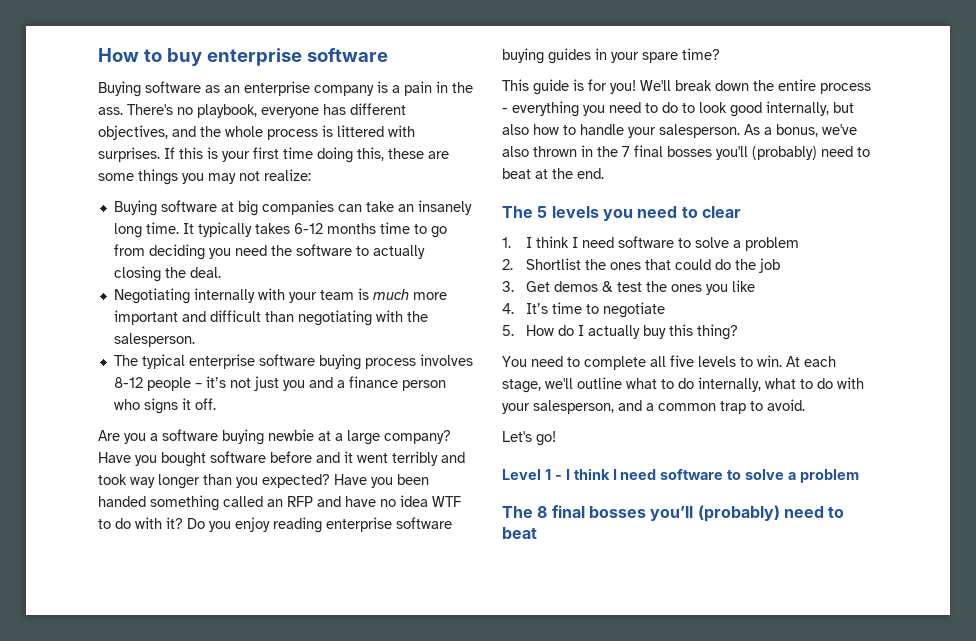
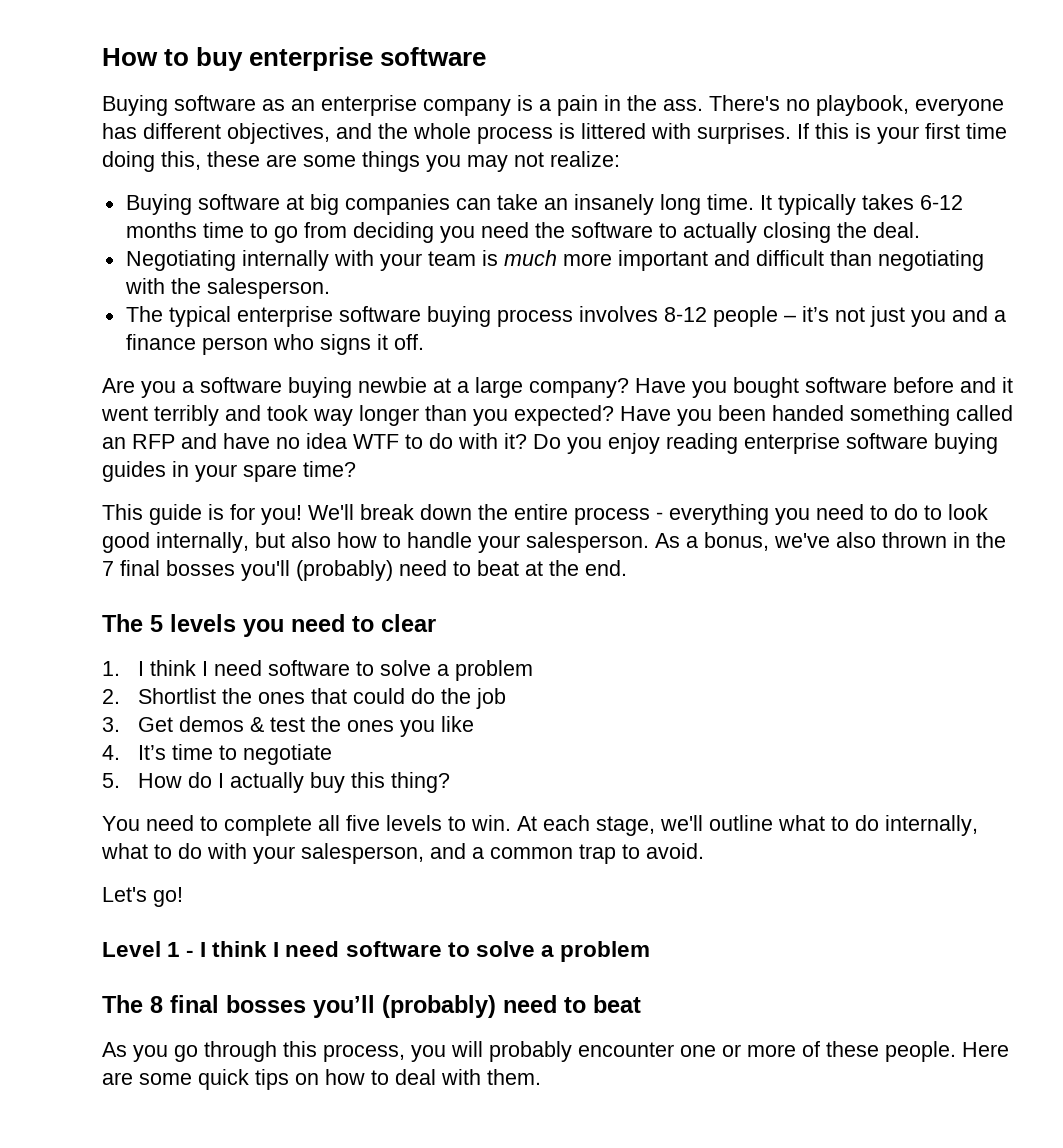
+ As you go through this process, you will probably encounter one or more of these people. Here are some quick tips on how to deal with them.

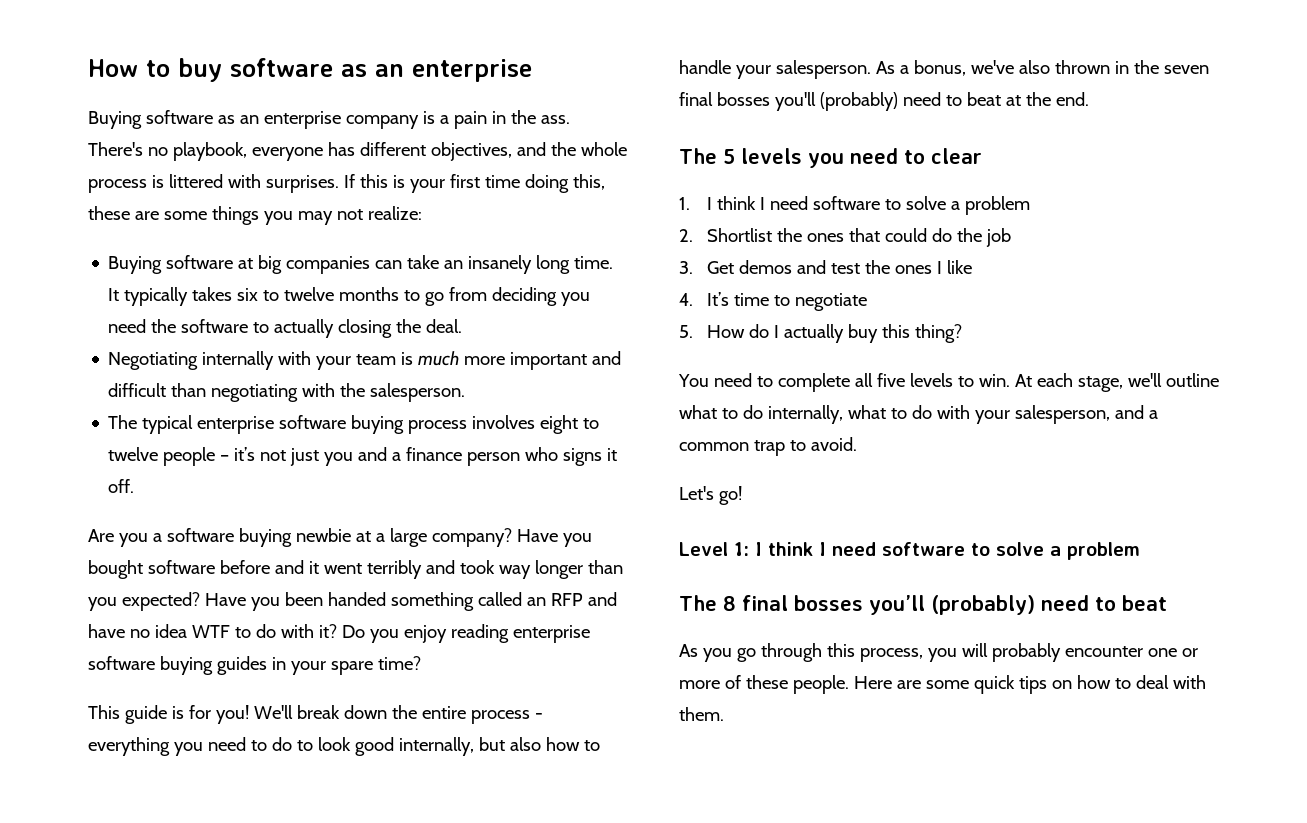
- How to buy enterprise software
+ How to buy software as an enterprise
- It typically takes 6-12 months time to go from deciding you need the software to actually closing the deal.
+ It typically takes six to twelve months to go from deciding you need the software to actually closing the deal.
- The typical enterprise software buying process involves 8-12 people – it’s not just you and a finance person who signs it off.
+ The typical enterprise software buying process involves eight to twelve people – it’s not just you and a finance person who signs it off.
- As a bonus, we've also thrown in the 7 final bosses you'll (probably) need to beat at the end.
+ As a bonus, we've also thrown in the seven final bosses you'll (probably) need to beat at the end.
- 3. Get demos & test the ones you like
+ 3. Get demos and test the ones I like
- Level 1 - I think I need software to solve a problem
+ Level 1: I think I need software to solve a problem

